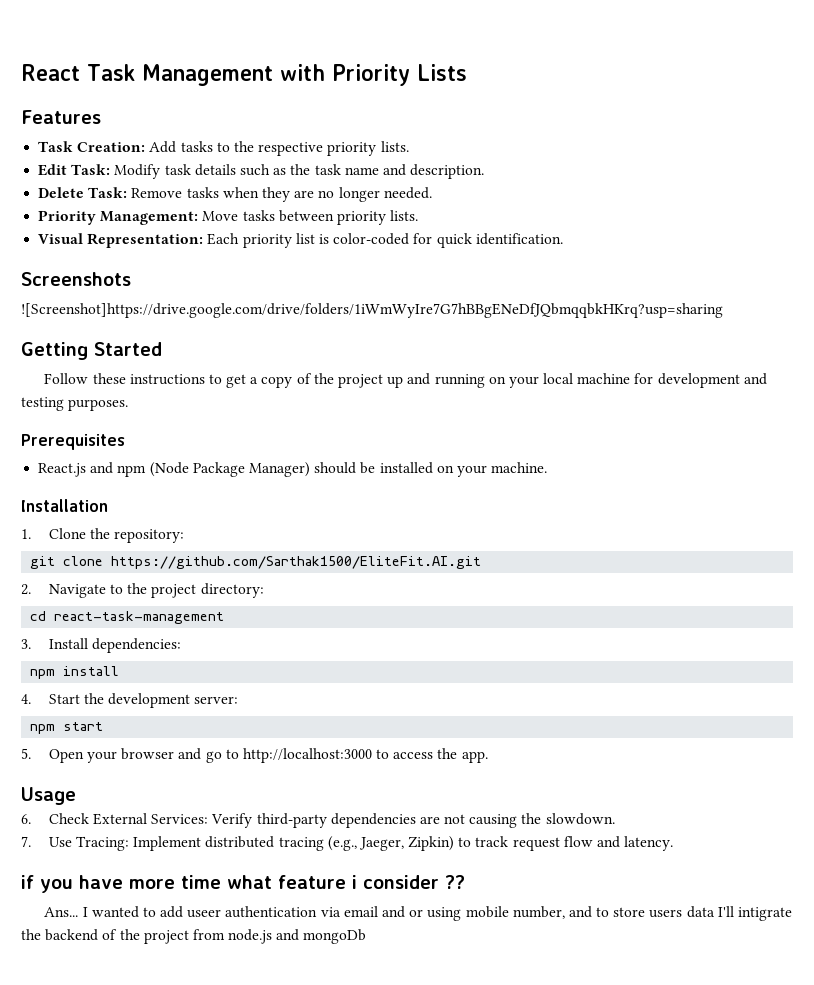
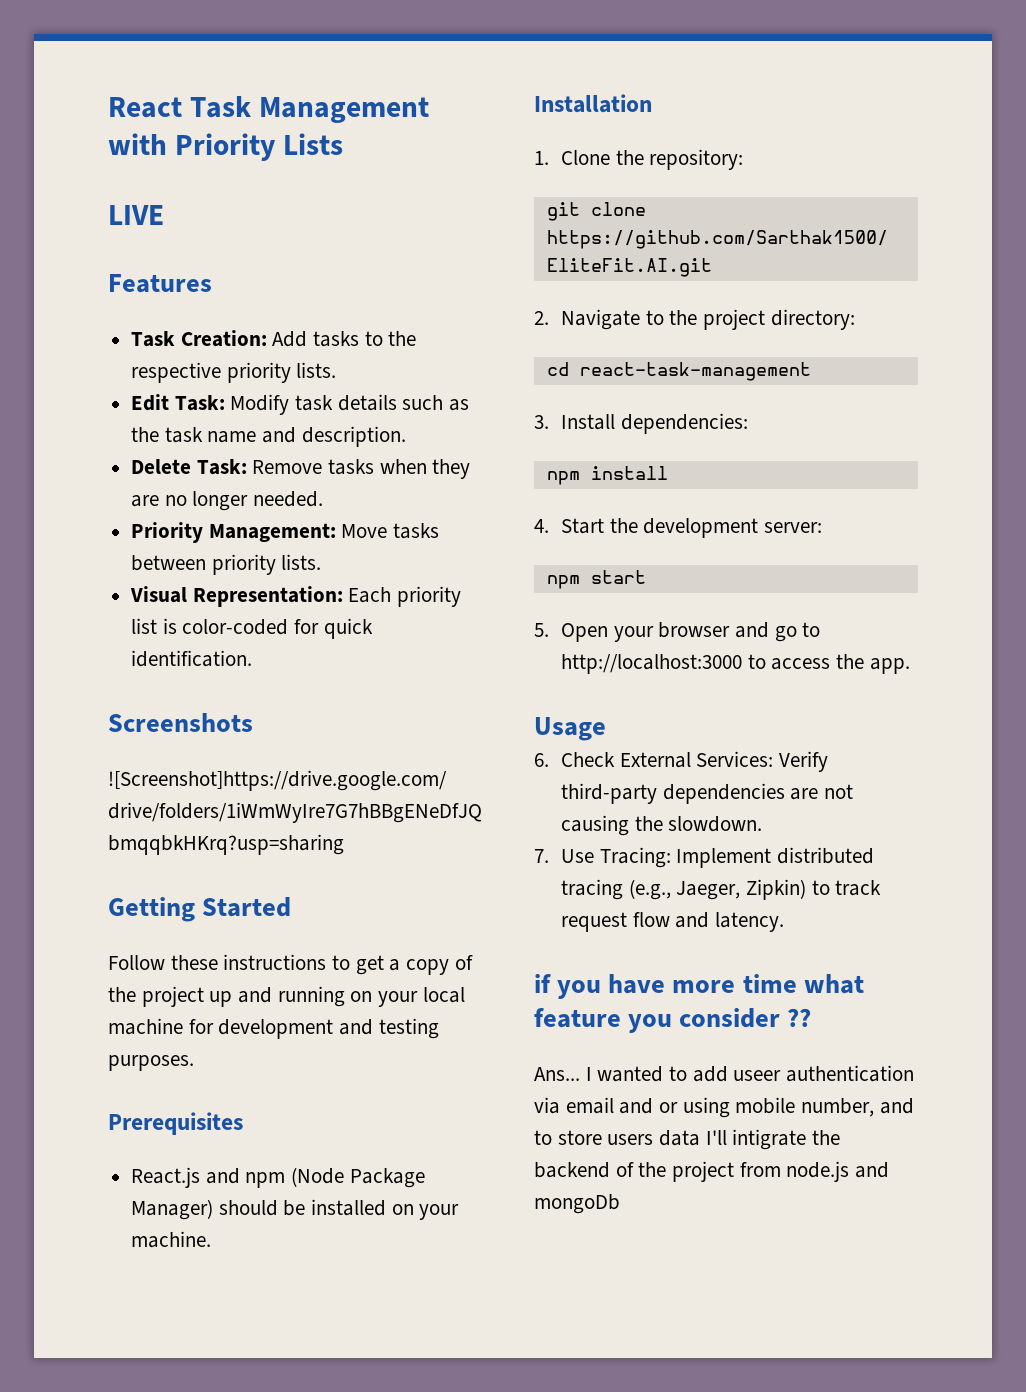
+ LIVE
- if you have more time what feature i consider ??
+ if you have more time what feature you consider ??

